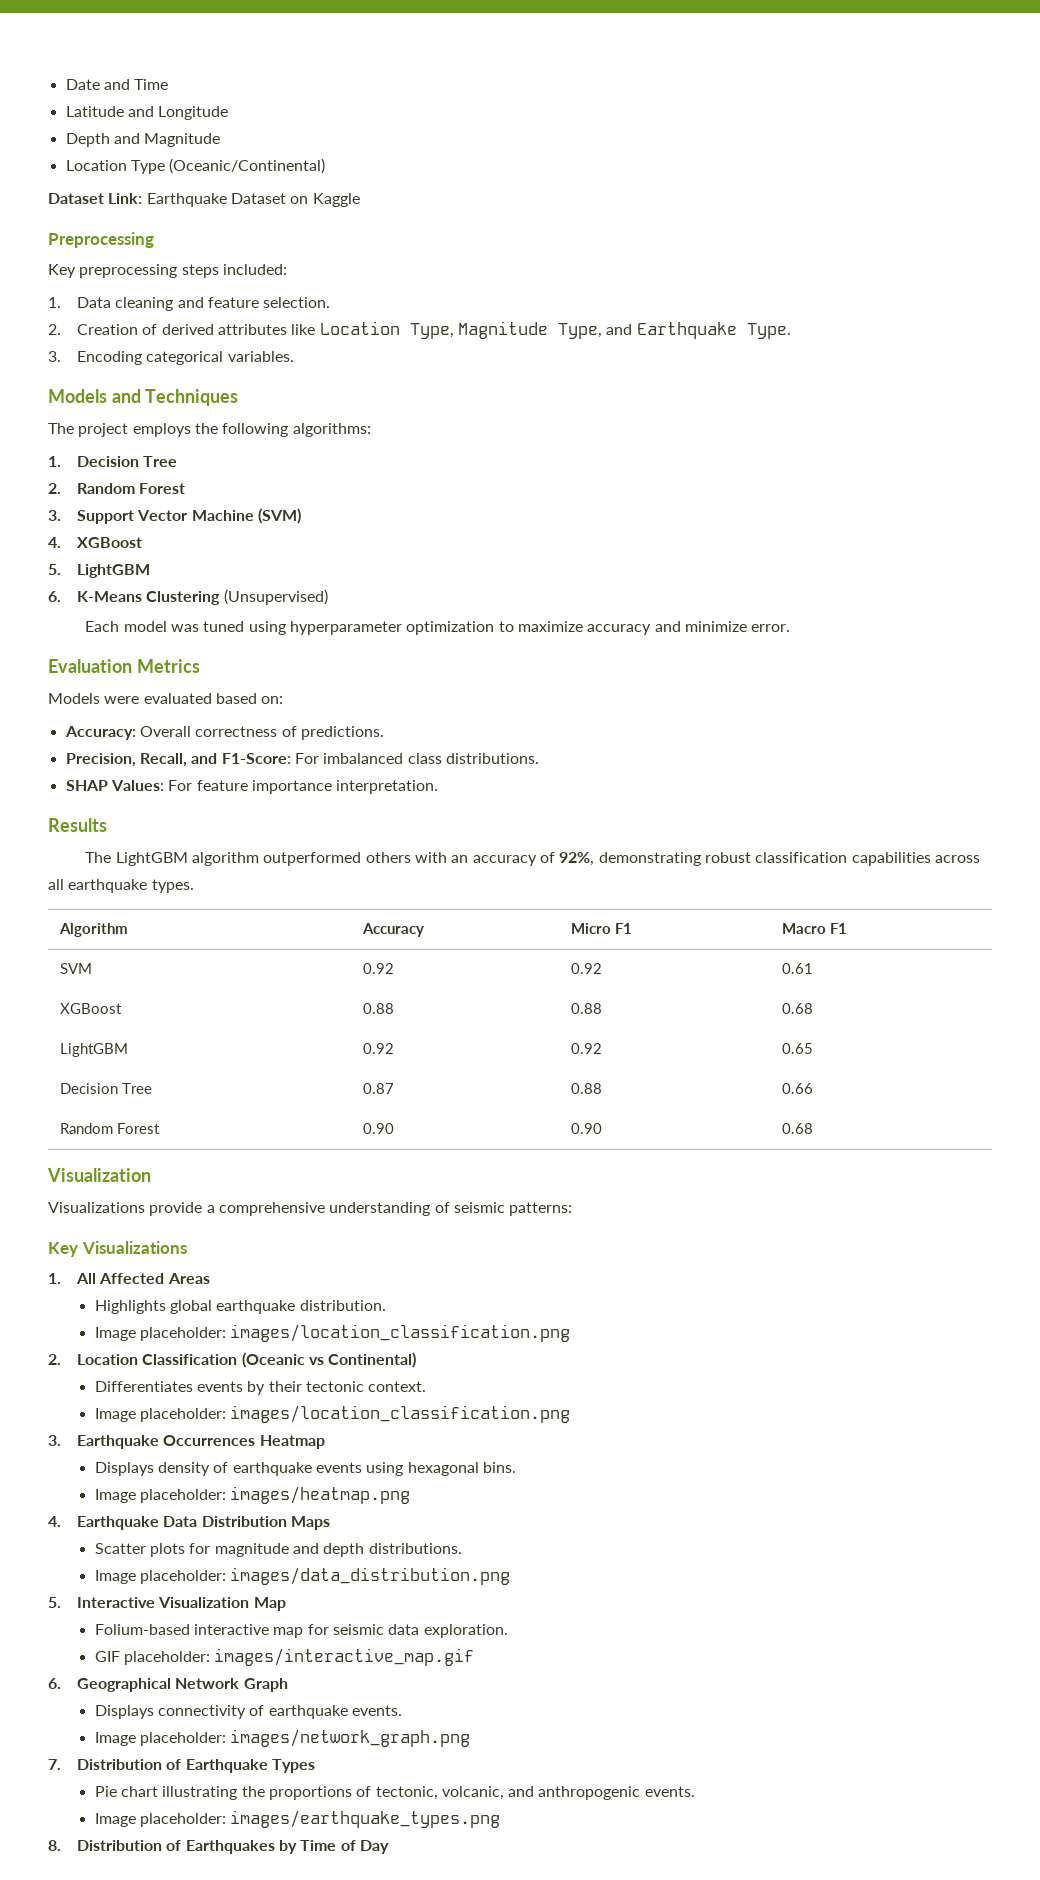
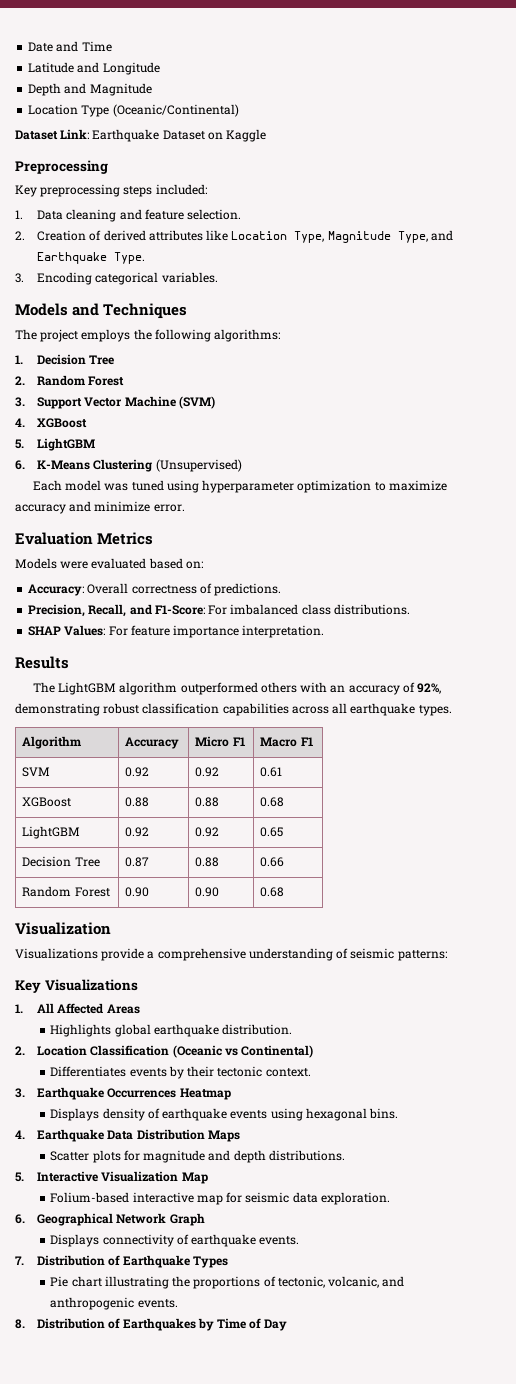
  Highlights global earthquake distribution.
- Image placeholder: images/location_classification.png
  Differentiates events by their tectonic context.
- Image placeholder: images/location_classification.png
- Image placeholder: images/heatmap.png
- Image placeholder: images/data_distribution.png
- GIF placeholder: images/interactive_map.gif
- Image placeholder: images/network_graph.png
- Image placeholder: images/earthquake_types.png

